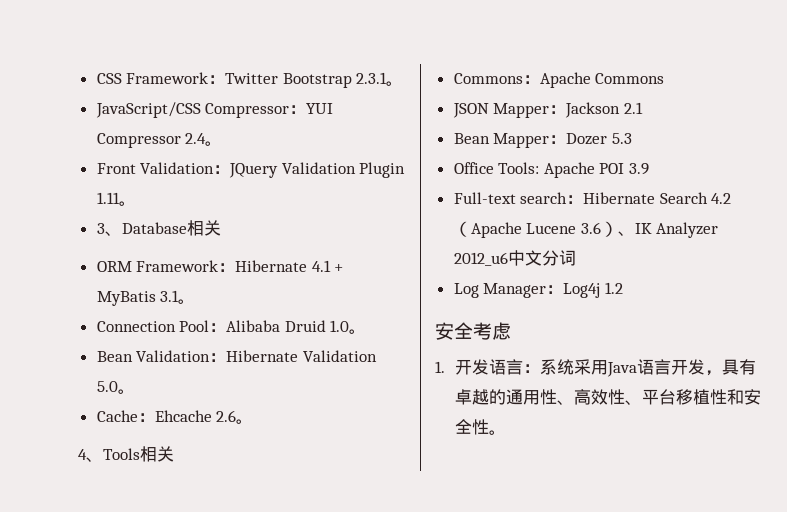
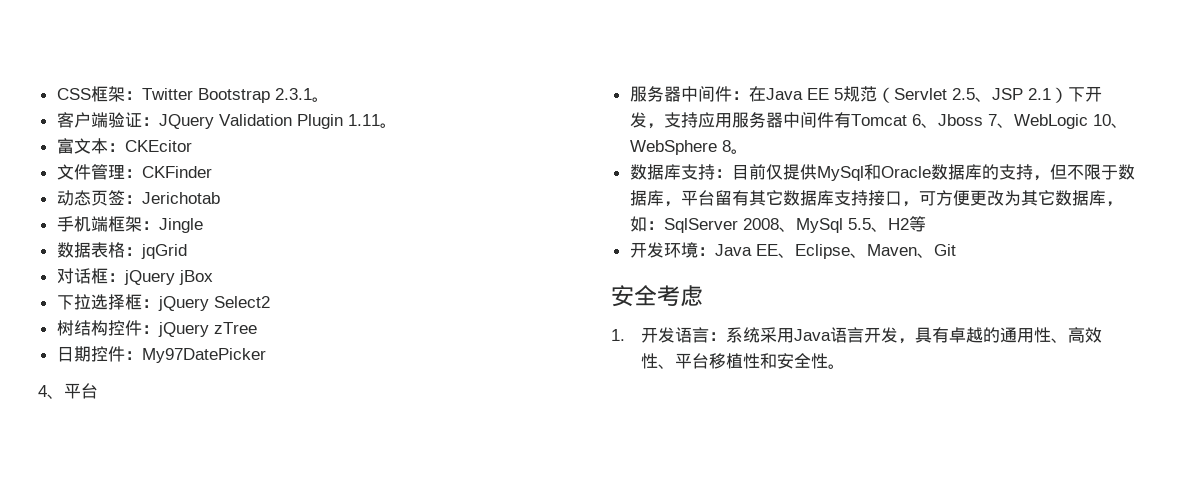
- CSS Framework：Twitter Bootstrap 2.3.1。
+ CSS框架：Twitter Bootstrap 2.3.1。
- JavaScript/CSS Compressor：YUI Compressor 2.4。
- Front Validation：JQuery Validation Plugin 1.11。
+ 客户端验证：JQuery Validation Plugin 1.11。
- 3、Database相关
- ORM Framework：Hibernate 4.1 + MyBatis 3.1。
- Connection Pool：Alibaba Druid 1.0。
- Bean Validation：Hibernate Validation 5.0。
- Cache：Ehcache 2.6。
- 4、Tools相关
- Commons：Apache Commons
- JSON Mapper：Jackson 2.1
- Bean Mapper：Dozer 5.3
- Office Tools: Apache POI 3.9
- Full-text search：Hibernate Search 4.2（Apache Lucene 3.6）、IK Analyzer 2012_u6中文分词
- Log Manager：Log4j 1.2
+ 富文本：CKEcitor
+ 文件管理：CKFinder
+ 动态页签：Jerichotab
+ 手机端框架：Jingle
+ 数据表格：jqGrid
+ 对话框：jQuery jBox
+ 下拉选择框：jQuery Select2
+ 树结构控件：jQuery zTree
+ 日期控件：My97DatePicker
+ 4、平台
+ 服务器中间件：在Java EE 5规范（Servlet 2.5、JSP 2.1）下开发，支持应用服务器中间件有Tomcat 6、Jboss 7、WebLogic 10、WebSphere 8。
+ 数据库支持：目前仅提供MySql和Oracle数据库的支持，但不限于数据库，平台留有其它数据库支持接口，可方便更改为其它数据库，如：SqlServer 2008、MySql 5.5、H2等
+ 开发环境：Java EE、Eclipse、Maven、Git

